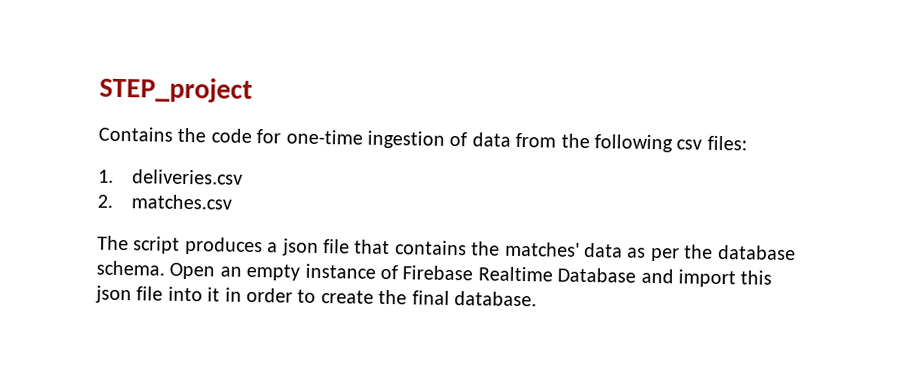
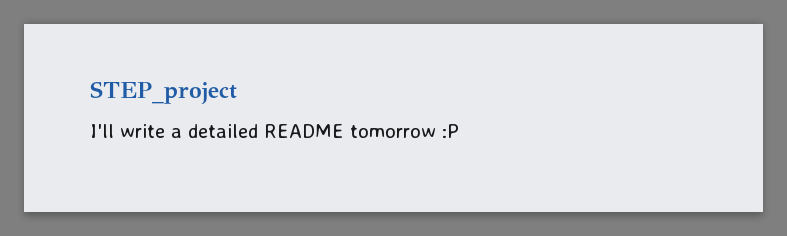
- Contains the code for one-time ingestion of data from the following csv files:
- 1. deliveries.csv
- 2. matches.csv
- The script produces a json file that contains the matches' data as per the database schema. Open an empty instance of Firebase Realtime Database and import this json file into it in order to create the final database.
+ I'll write a detailed README tomorrow :P

